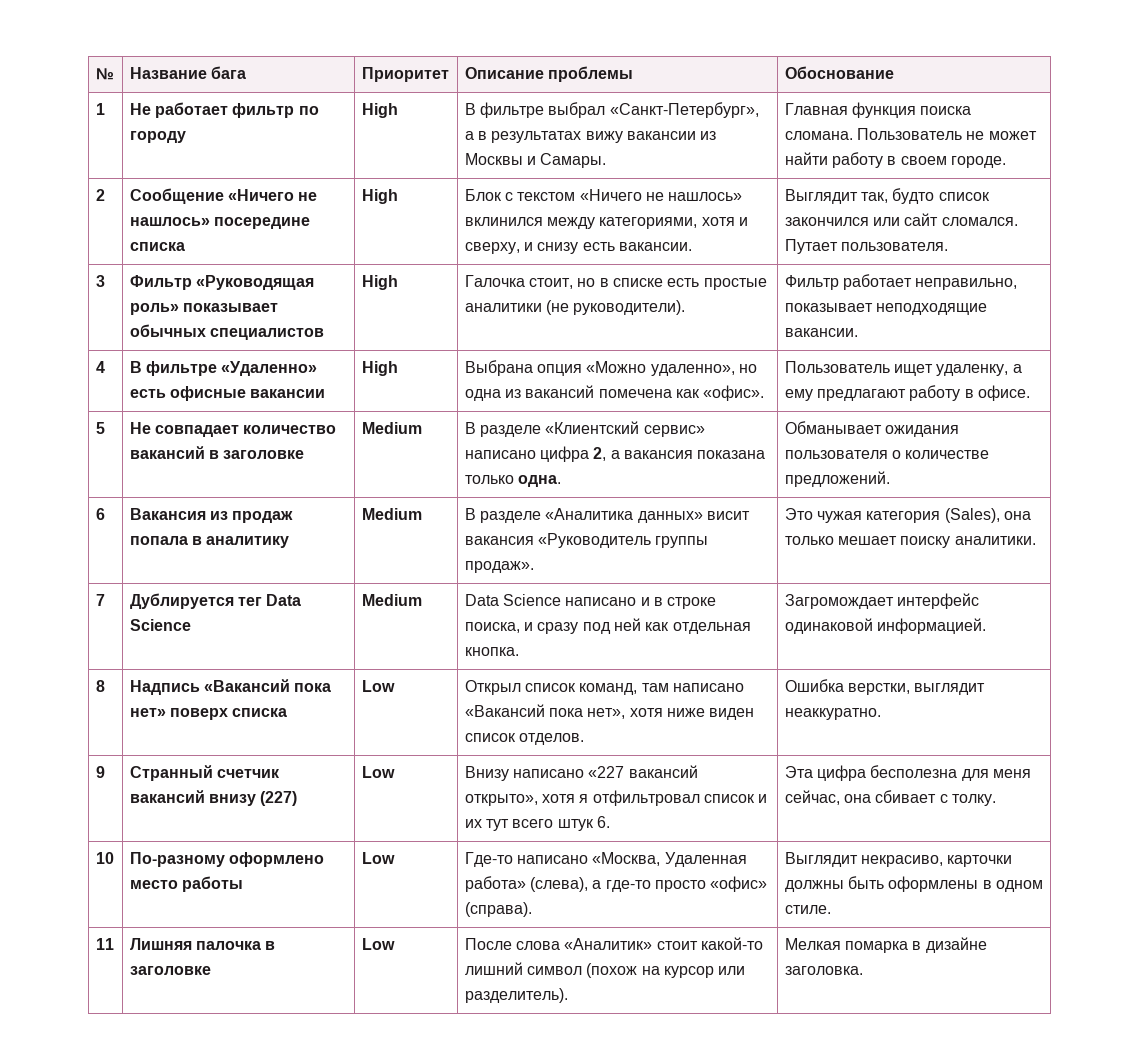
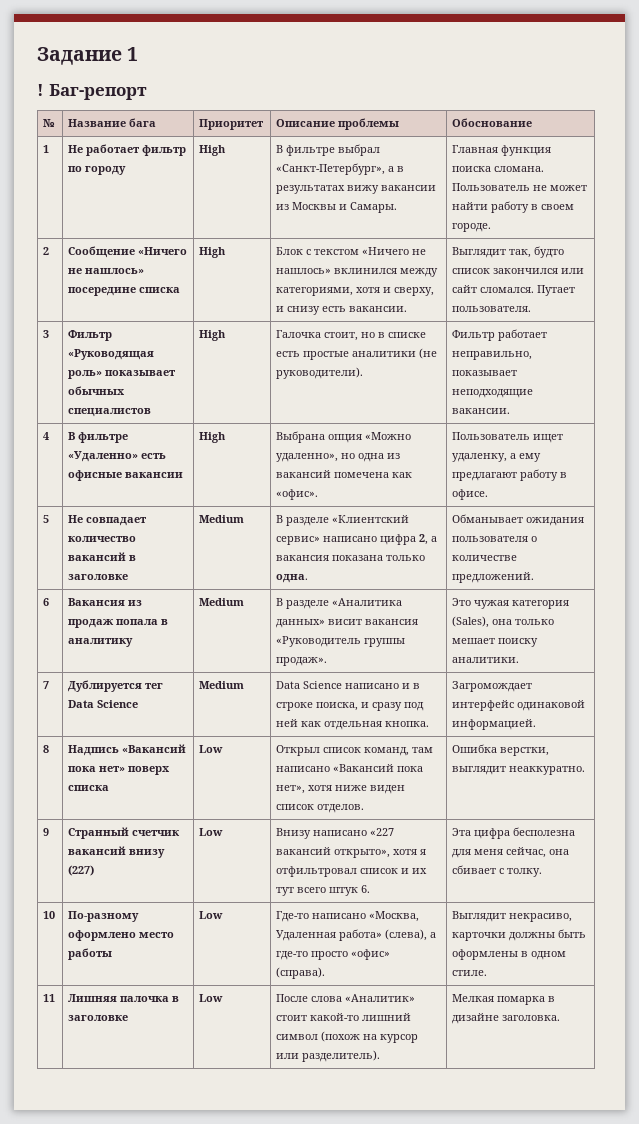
+ Задание 1
+ ! Баг-репорт

